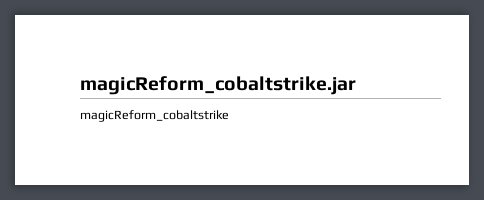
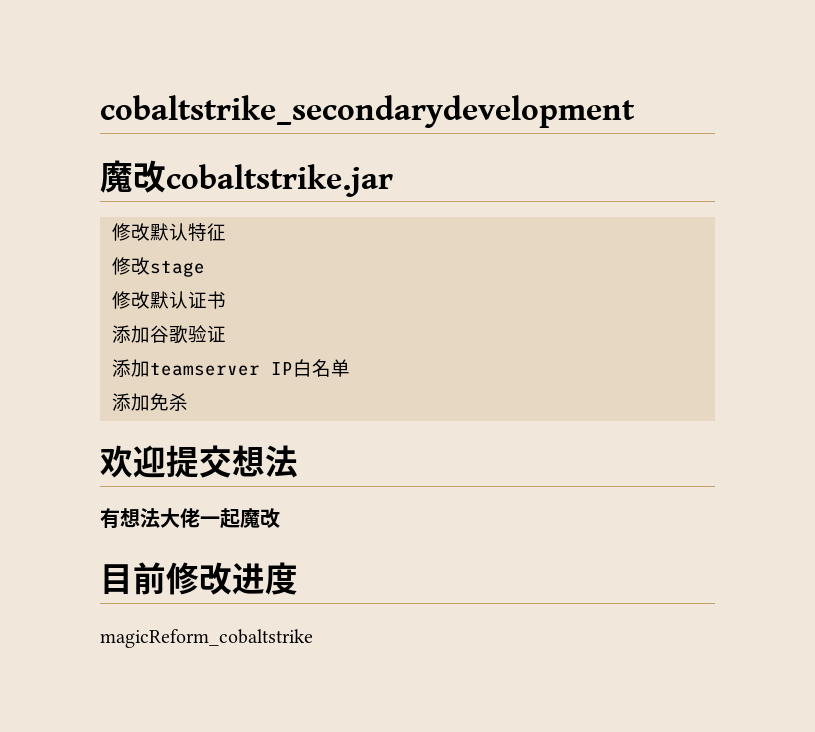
- magicReform_cobaltstrike.jar
+ cobaltstrike_secondarydevelopment
+ 魔改cobaltstrike.jar
+ 修改默认特征
+ 修改stage
+ 修改默认证书
+ 添加谷歌验证
+ 添加teamserver IP白名单
+ 添加免杀
+ 欢迎提交想法
+ 有想法大佬一起魔改
+ 目前修改进度

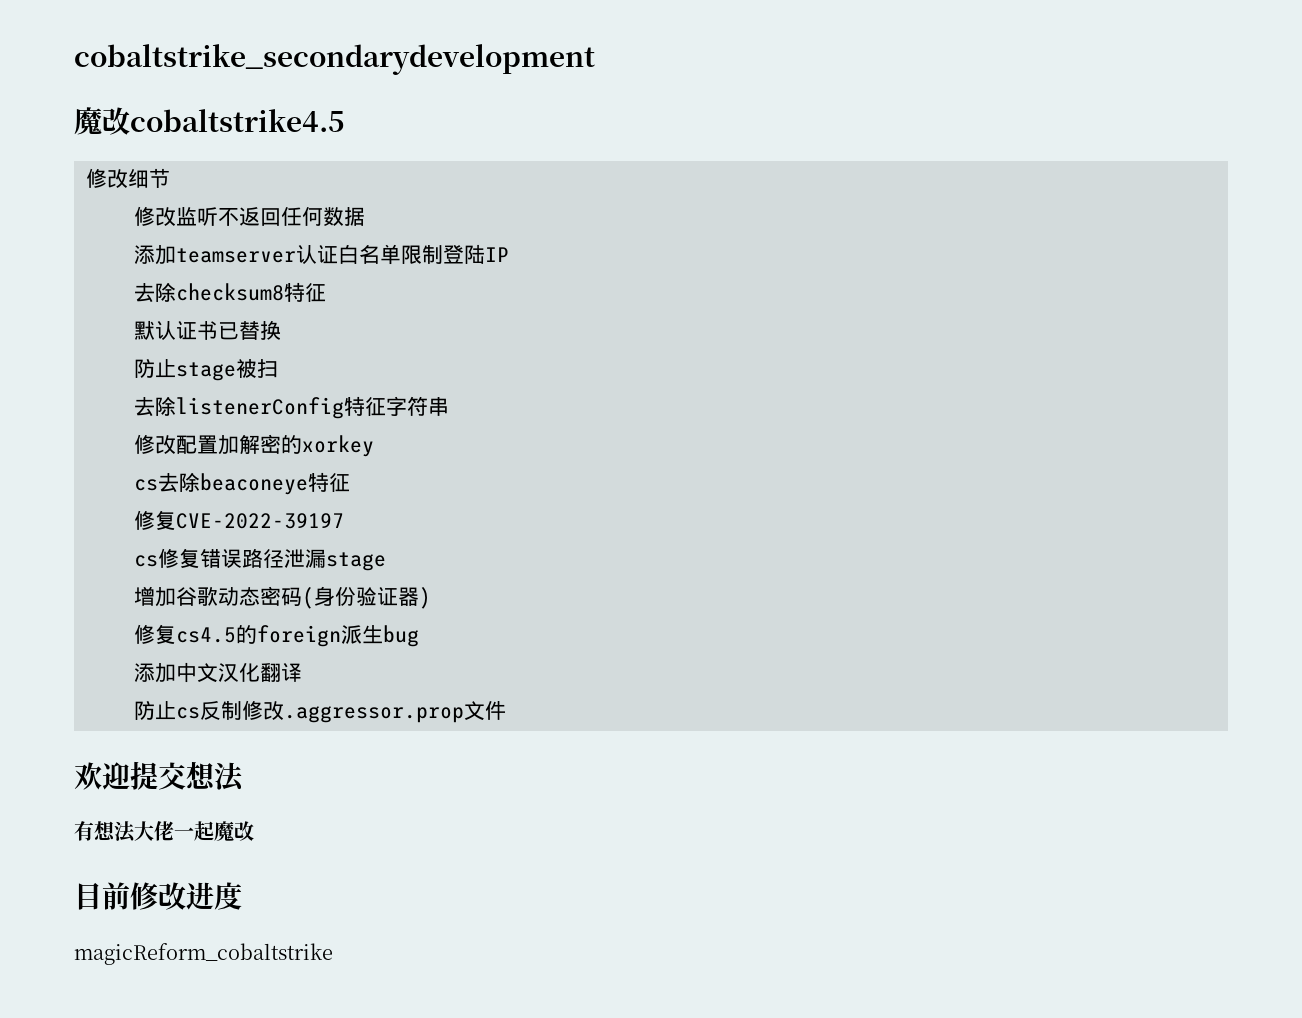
- 魔改cobaltstrike.jar
- 修改默认特征
- 修改stage
- 修改默认证书
- 添加谷歌验证
- 添加teamserver IP白名单
- 添加免杀
+ 魔改cobaltstrike4.5
+ 修改细节
+ 修改监听不返回任何数据
+ 添加teamserver认证白名单限制登陆IP
+ 去除checksum8特征
+ 默认证书已替换
+ 防止stage被扫
+ 去除listenerConfig特征字符串
+ 修改配置加解密的xorkey
+ cs去除beaconeye特征
+ 修复CVE-2022-39197
+ cs修复错误路径泄漏stage
+ 增加谷歌动态密码(身份验证器)
+ 修复cs4.5的foreign派生bug
+ 添加中文汉化翻译
+ 防止cs反制修改.aggressor.prop文件

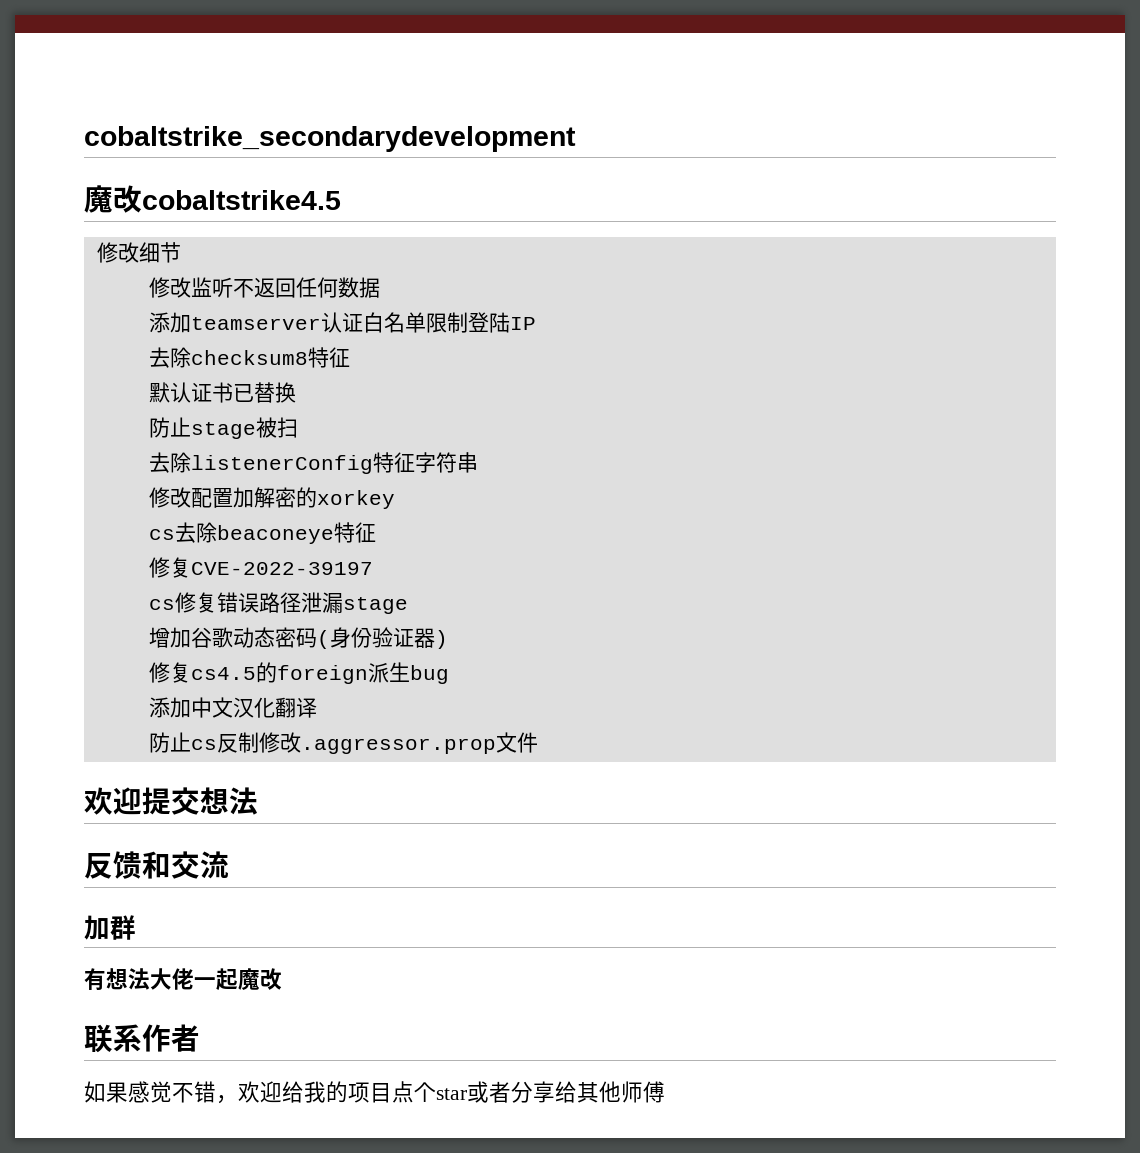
+ 反馈和交流
+ 加群
- 目前修改进度
- magicReform_cobaltstrike
+ 联系作者
+ 如果感觉不错，欢迎给我的项目点个star或者分享给其他师傅

